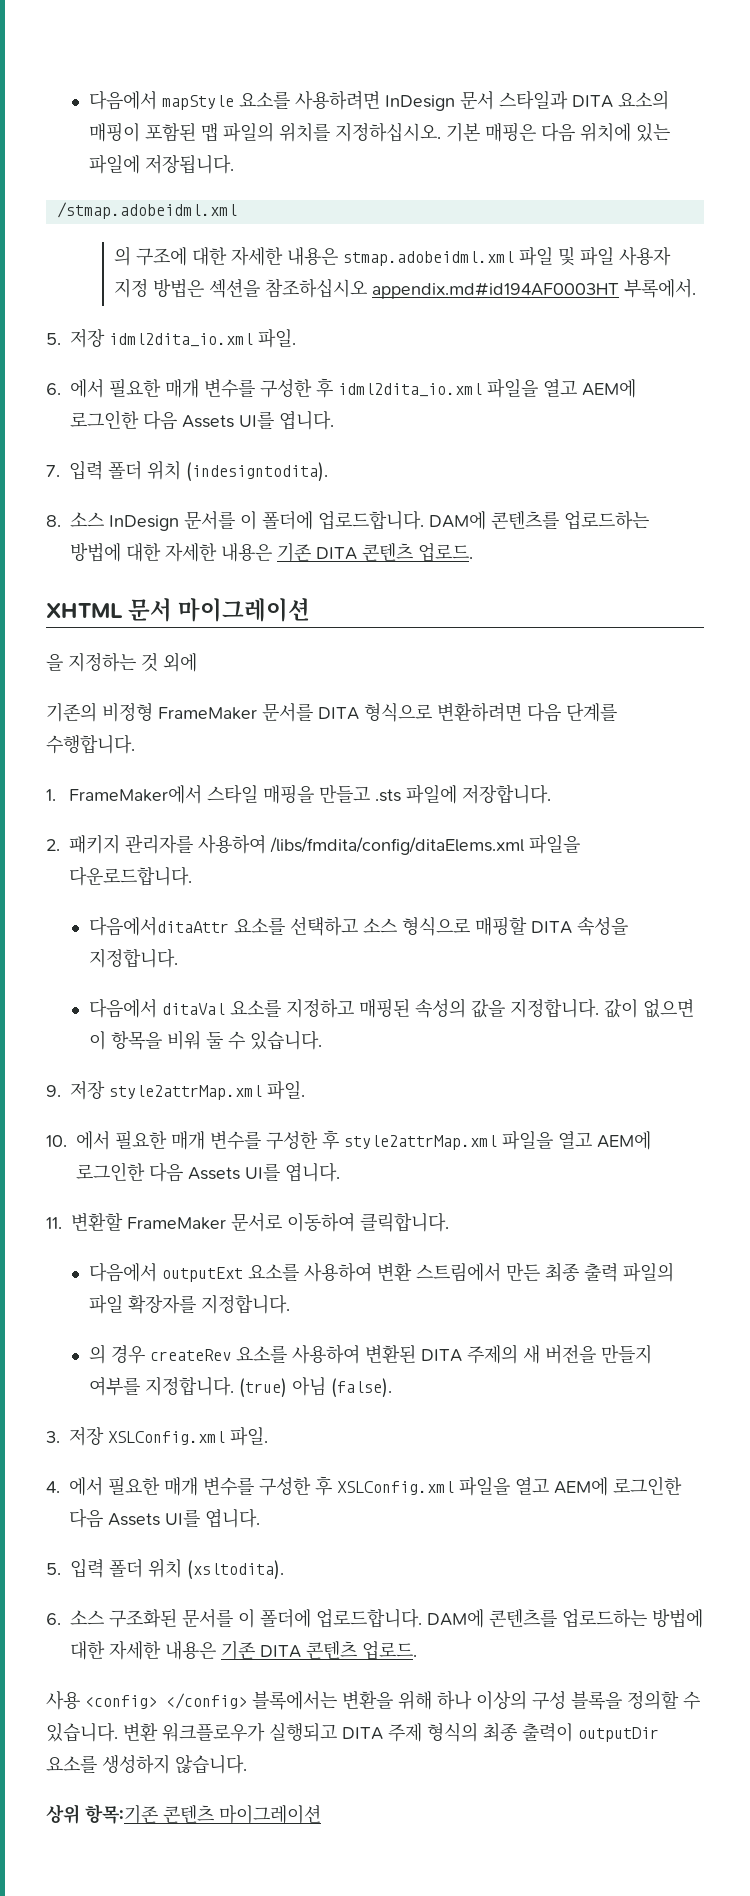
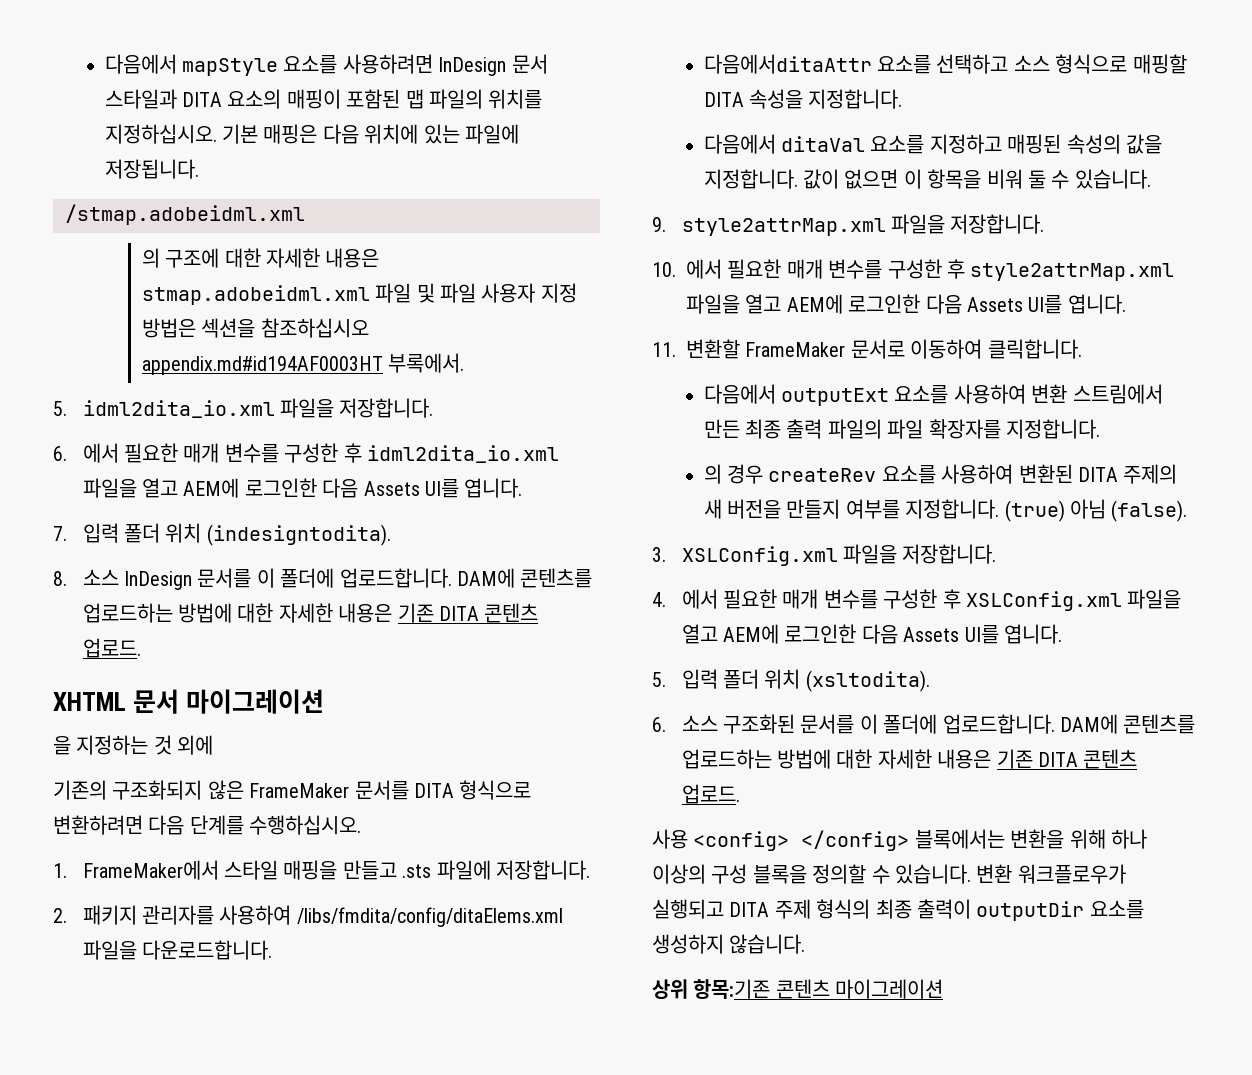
- 5. 저장 idml2dita_io.xml 파일.
+ 5. idml2dita_io.xml 파일을 저장합니다.
- 기존의 비정형 FrameMaker 문서를 DITA 형식으로 변환하려면 다음 단계를 수행합니다.
+ 기존의 구조화되지 않은 FrameMaker 문서를 DITA 형식으로 변환하려면 다음 단계를 수행하십시오.
- 9. 저장 style2attrMap.xml 파일.
+ 9. style2attrMap.xml 파일을 저장합니다.
- 3. 저장 XSLConfig.xml 파일.
+ 3. XSLConfig.xml 파일을 저장합니다.

